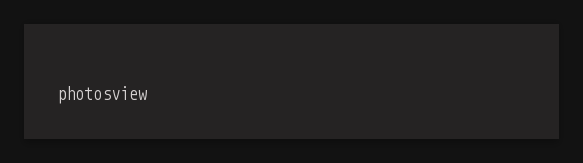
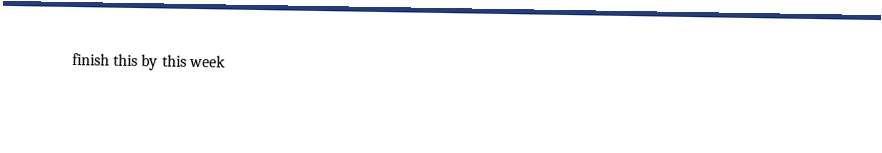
- photosview
+ finish this by this week

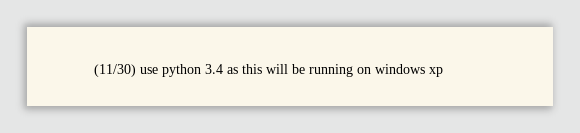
- finish this by this week
+ (11/30) use python 3.4 as this will be running on windows xp

